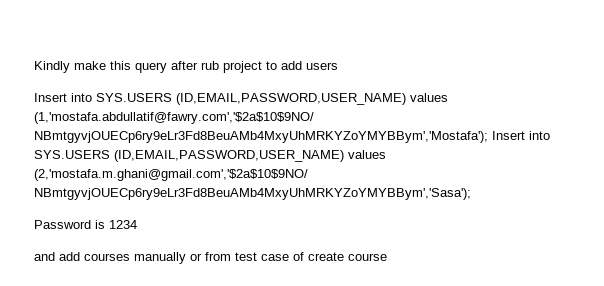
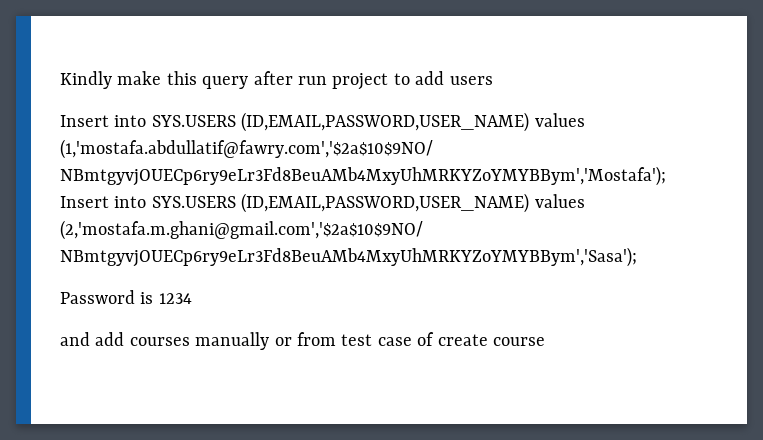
- Kindly make this query after rub project to add users
+ Kindly make this query after run project to add users

